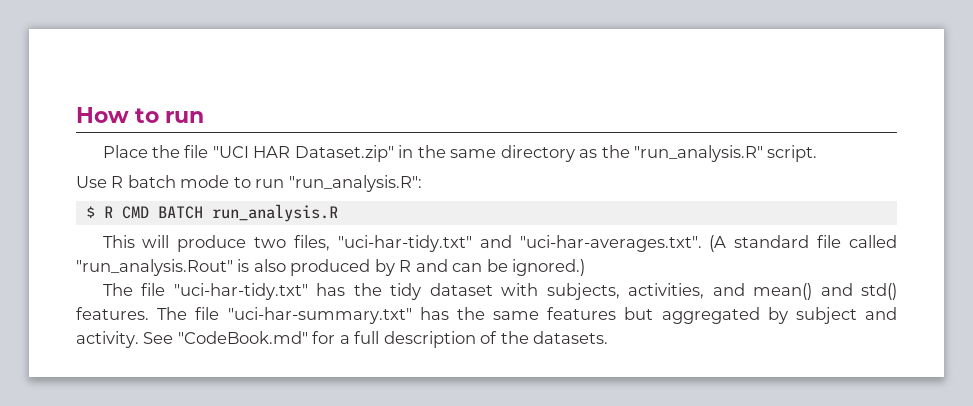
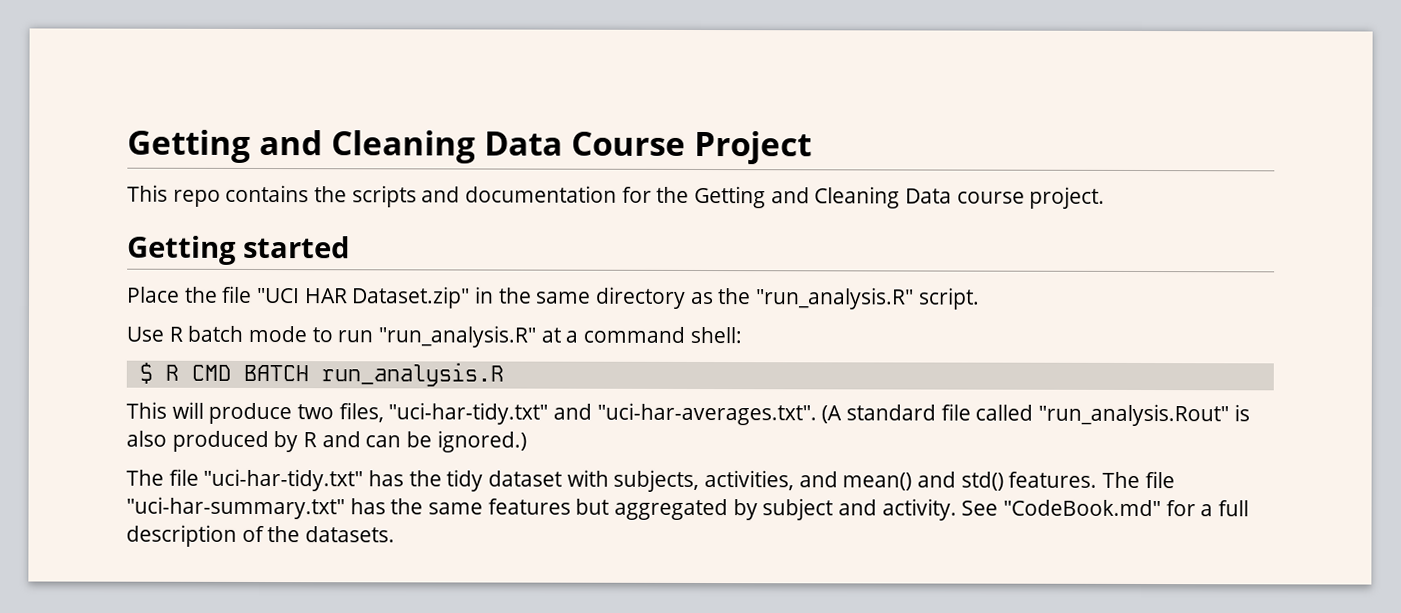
- How to run
+ Getting and Cleaning Data Course Project
+ This repo contains the scripts and documentation for the Getting and Cleaning Data course project.
+ Getting started
- Use R batch mode to run "run_analysis.R":
+ Use R batch mode to run "run_analysis.R" at a command shell:

